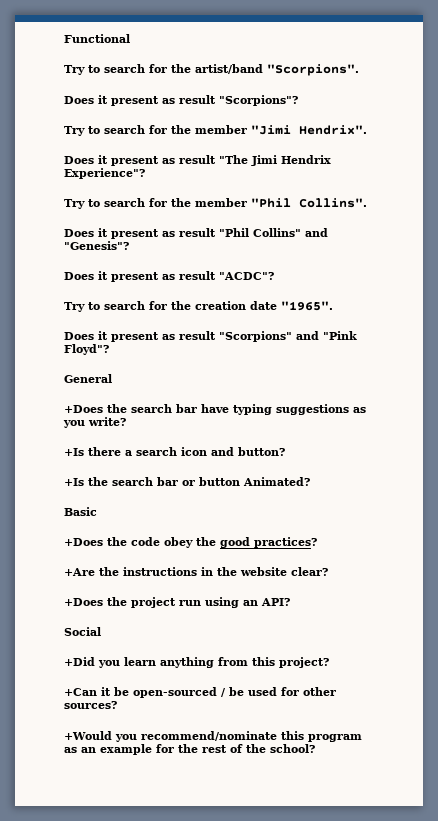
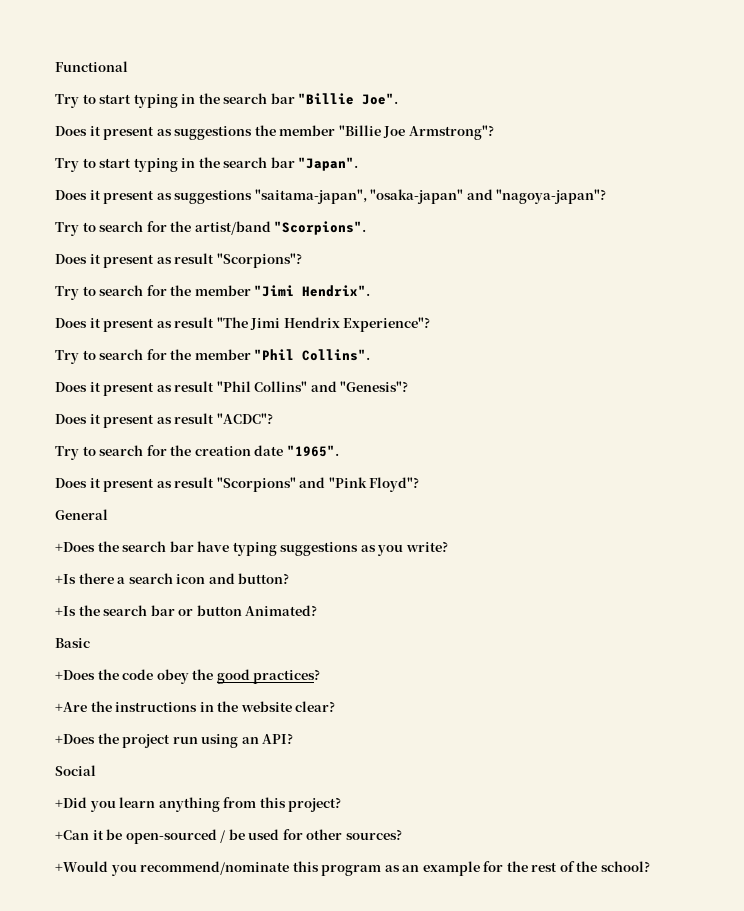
+ Try to start typing in the search bar "Billie Joe".
+ Does it present as suggestions the member "Billie Joe Armstrong"?
+ Try to start typing in the search bar "Japan".
+ Does it present as suggestions "saitama-japan", "osaka-japan" and "nagoya-japan"?

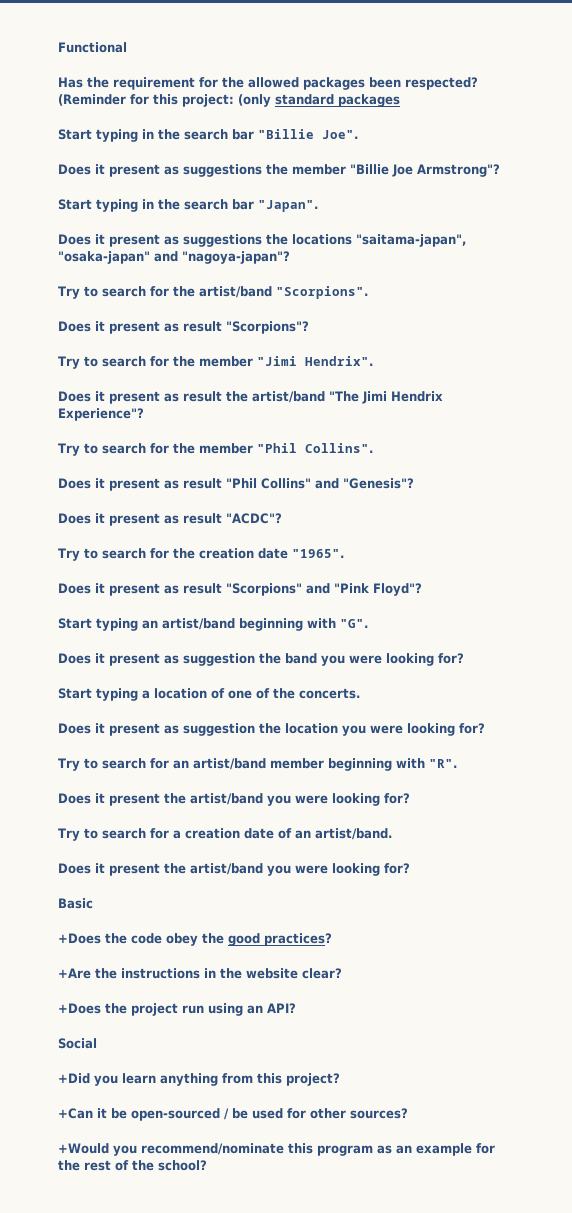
- Try to start typing in the search bar "Billie Joe".
+ Has the requirement for the allowed packages been respected? (Reminder for this project: (only standard packages
+ Start typing in the search bar "Billie Joe".
- Try to start typing in the search bar "Japan".
+ Start typing in the search bar "Japan".
- Does it present as suggestions "saitama-japan", "osaka-japan" and "nagoya-japan"?
+ Does it present as suggestions the locations "saitama-japan", "osaka-japan" and "nagoya-japan"?
- Does it present as result "The Jimi Hendrix Experience"?
+ Does it present as result the artist/band "The Jimi Hendrix Experience"?
- General
- +Does the search bar have typing suggestions as you write?
- +Is there a search icon and button?
- +Is the search bar or button Animated?
+ Start typing an artist/band beginning with "G".
+ Does it present as suggestion the band you were looking for?
+ Start typing a location of one of the concerts.
+ Does it present as suggestion the location you were looking for?
+ Try to search for an artist/band member beginning with "R".
+ Does it present the artist/band you were looking for?
+ Try to search for a creation date of an artist/band.
+ Does it present the artist/band you were looking for?

